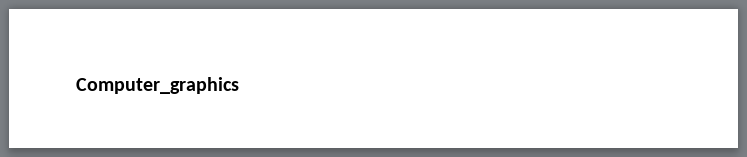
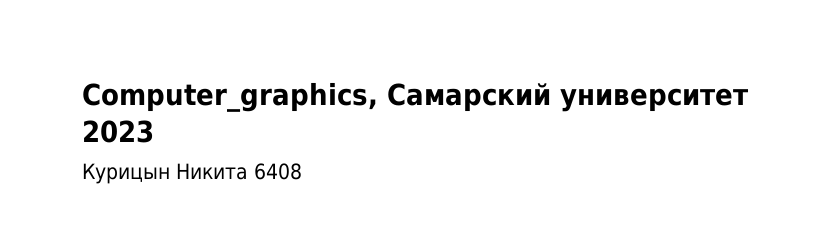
- Computer_graphics
+ Computer_graphics, Самарский университет 2023
+ Курицын Никита 6408

